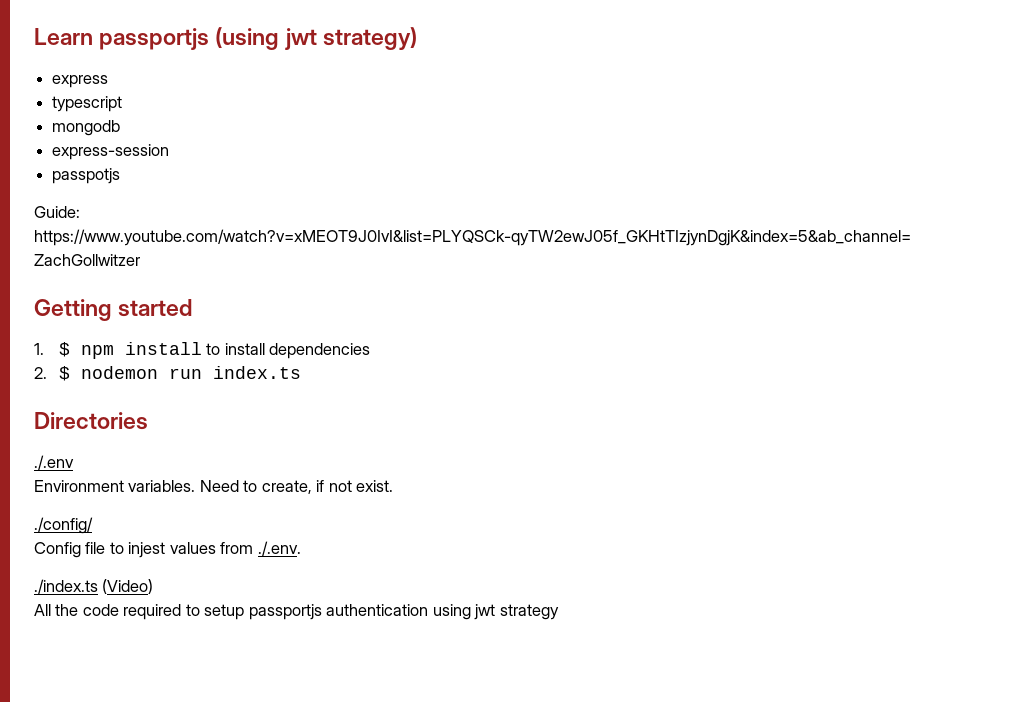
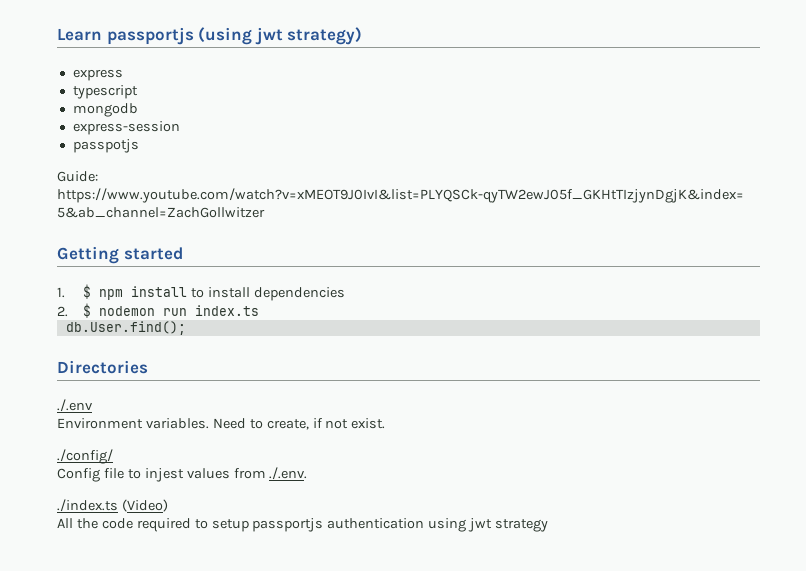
+ db.User.find();

